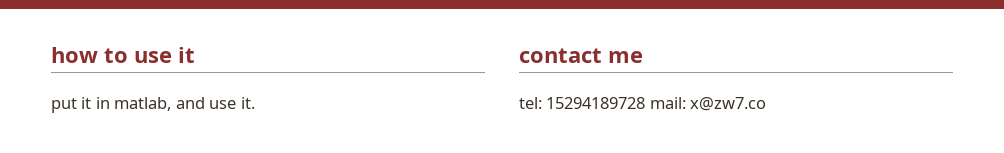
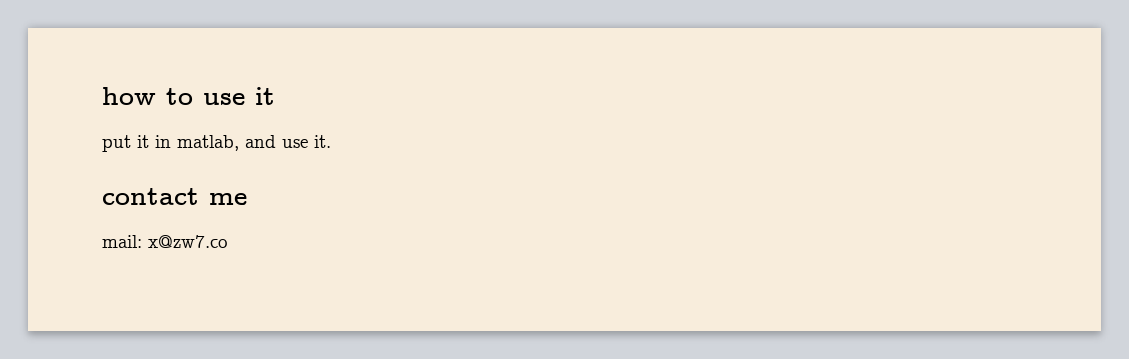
- tel: 15294189728 mail: x@zw7.co
+ mail: x@zw7.co

